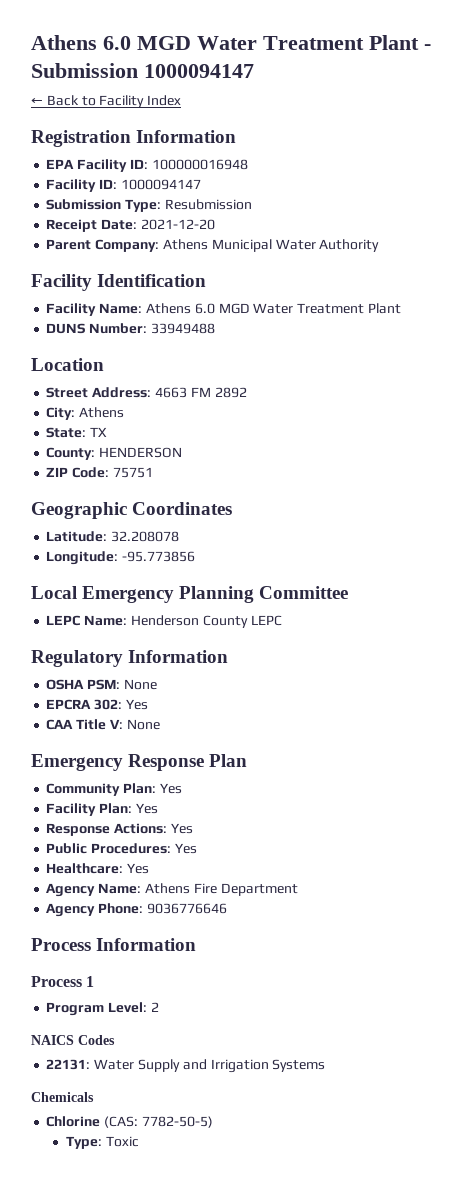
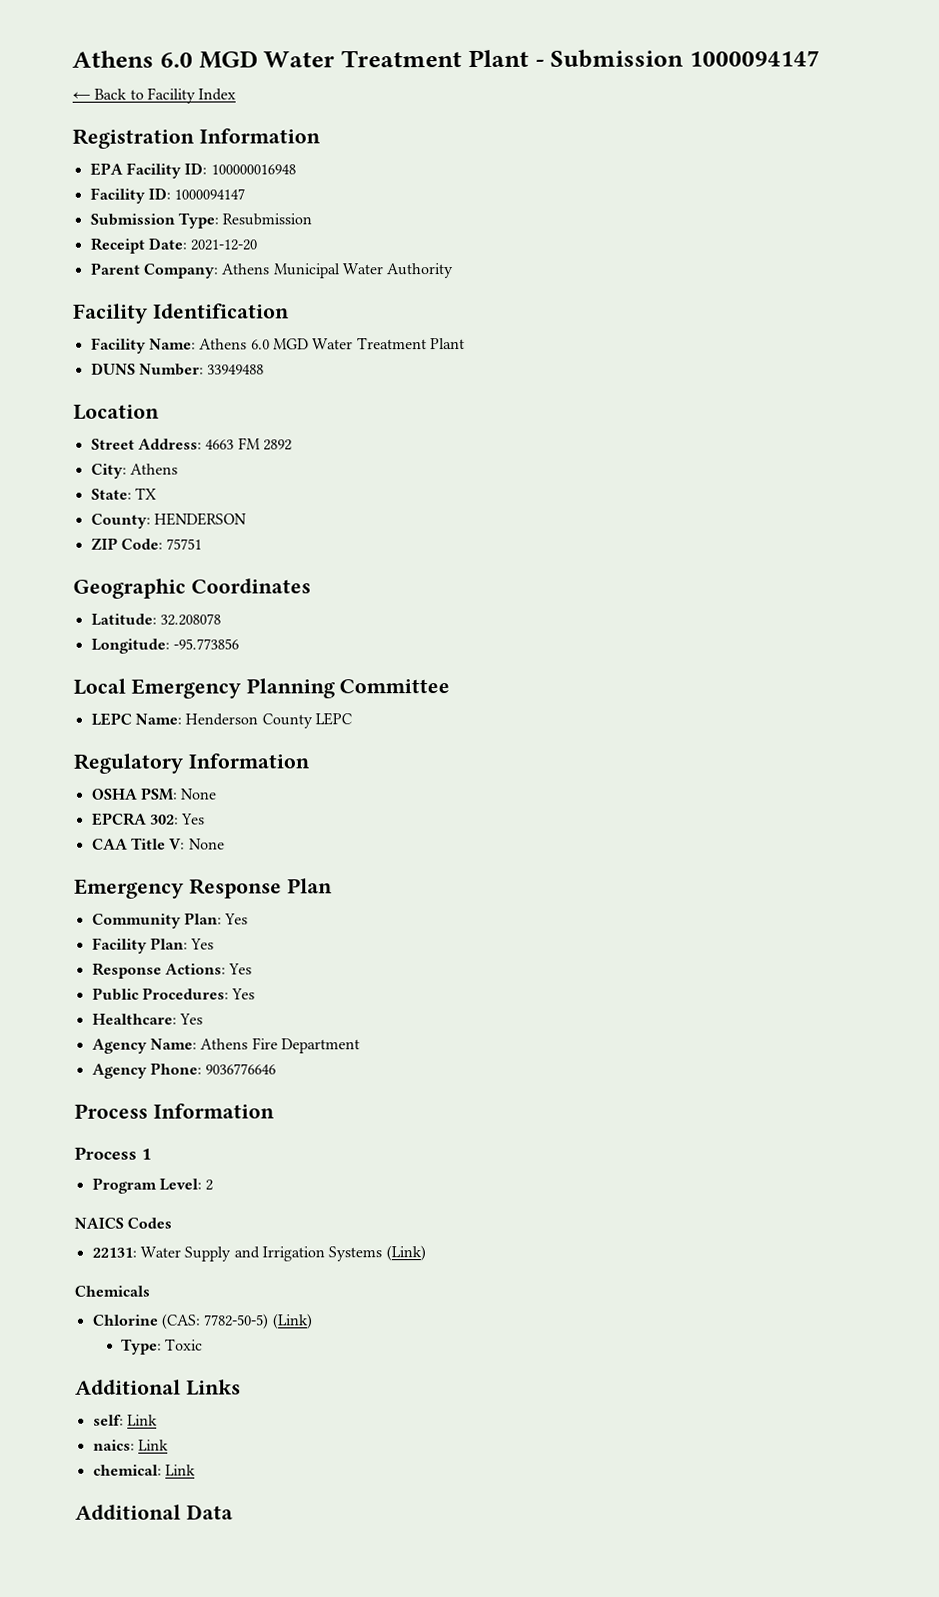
- 22131: Water Supply and Irrigation Systems
+ 22131: Water Supply and Irrigation Systems (Link)
- Chlorine (CAS: 7782-50-5)
+ Chlorine (CAS: 7782-50-5) (Link)
+ Additional Links
+ self: Link
+ naics: Link
+ chemical: Link
+ Additional Data

